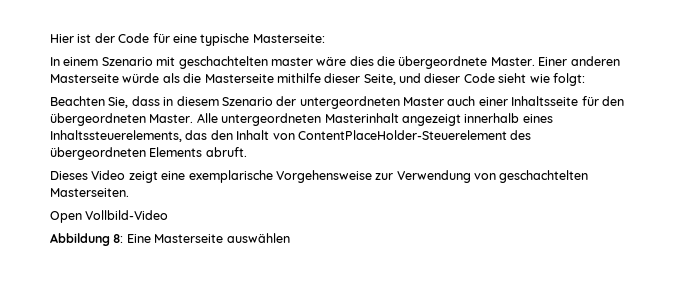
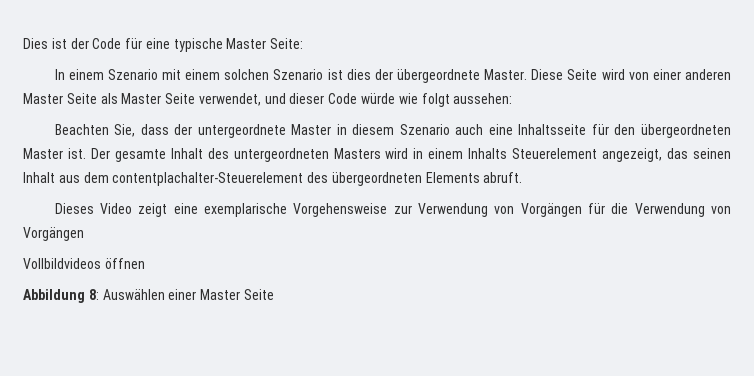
- Hier ist der Code für eine typische Masterseite:
+ Dies ist der Code für eine typische Master Seite:
- In einem Szenario mit geschachtelten master wäre dies die übergeordnete Master. Einer anderen Masterseite würde als die Masterseite mithilfe dieser Seite, und dieser Code sieht wie folgt:
- Beachten Sie, dass in diesem Szenario der untergeordneten Master auch einer Inhaltsseite für den übergeordneten Master. Alle untergeordneten Masterinhalt angezeigt innerhalb eines Inhaltssteuerelements, das den Inhalt von ContentPlaceHolder-Steuerelement des übergeordneten Elements abruft.
+ In einem Szenario mit einem solchen Szenario ist dies der übergeordnete Master. Diese Seite wird von einer anderen Master Seite als Master Seite verwendet, und dieser Code würde wie folgt aussehen:
+ Beachten Sie, dass der untergeordnete Master in diesem Szenario auch eine Inhaltsseite für den übergeordneten Master ist. Der gesamte Inhalt des untergeordneten Masters wird in einem Inhalts Steuerelement angezeigt, das seinen Inhalt aus dem contentplachalter-Steuerelement des übergeordneten Elements abruft.
- Dieses Video zeigt eine exemplarische Vorgehensweise zur Verwendung von geschachtelten Masterseiten.
- Open Vollbild-Video
- Abbildung 8: Eine Masterseite auswählen
+ Dieses Video zeigt eine exemplarische Vorgehensweise zur Verwendung von Vorgängen für die Verwendung von Vorgängen
+ Vollbildvideos öffnen
+ Abbildung 8: Auswählen einer Master Seite

